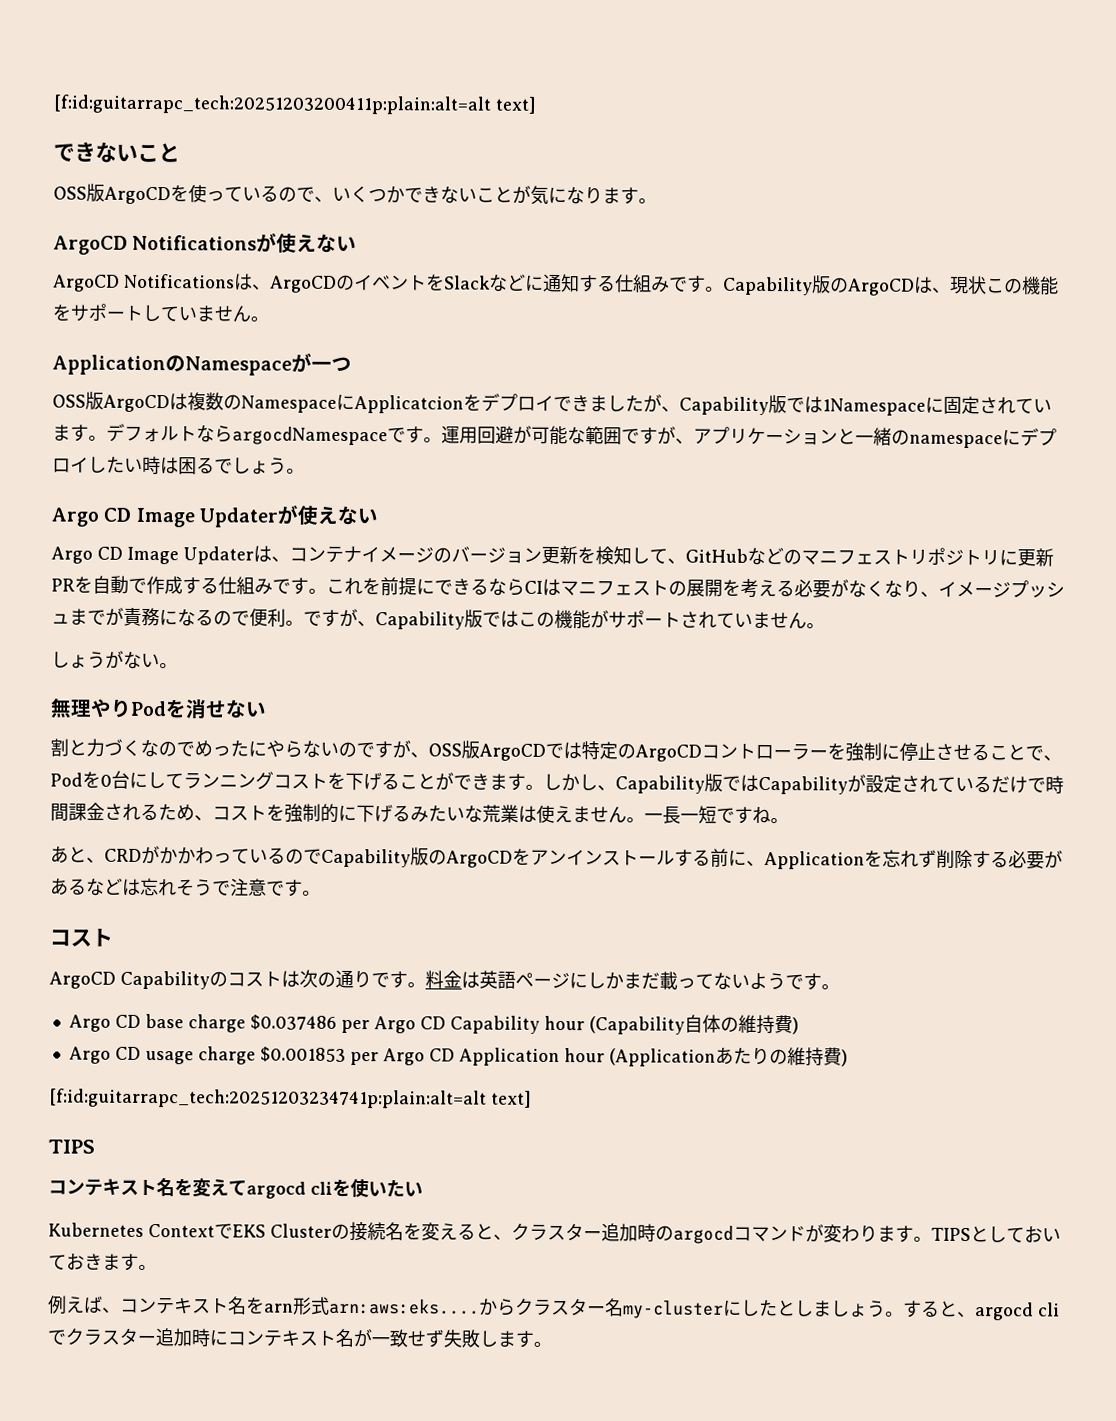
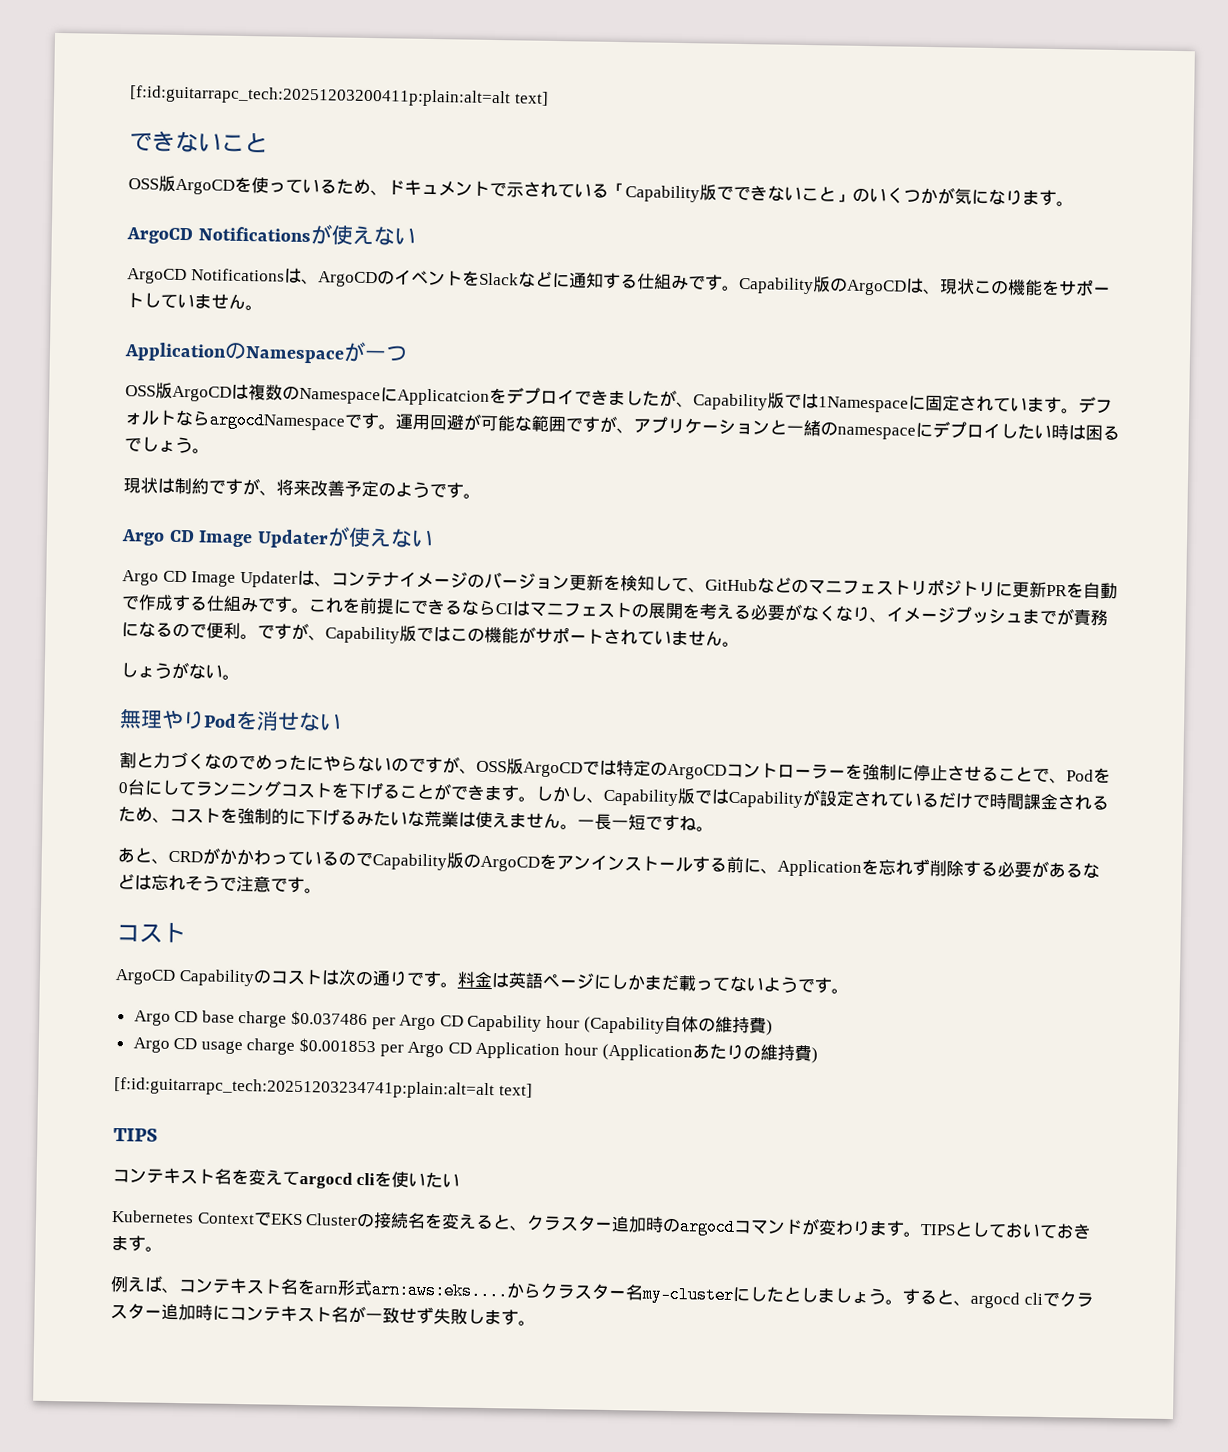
- OSS版ArgoCDを使っているので、いくつかできないことが気になります。
+ OSS版ArgoCDを使っているため、ドキュメントで示されている「Capability版でできないこと」のいくつかが気になります。
+ 現状は制約ですが、将来改善予定のようです。

